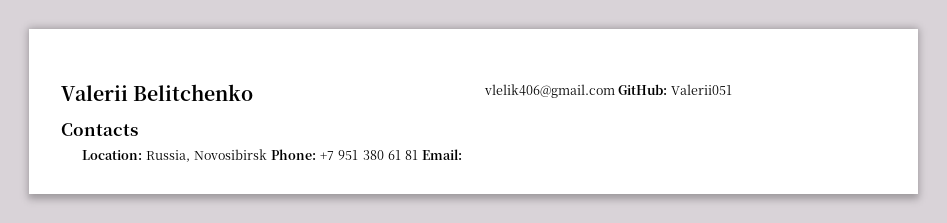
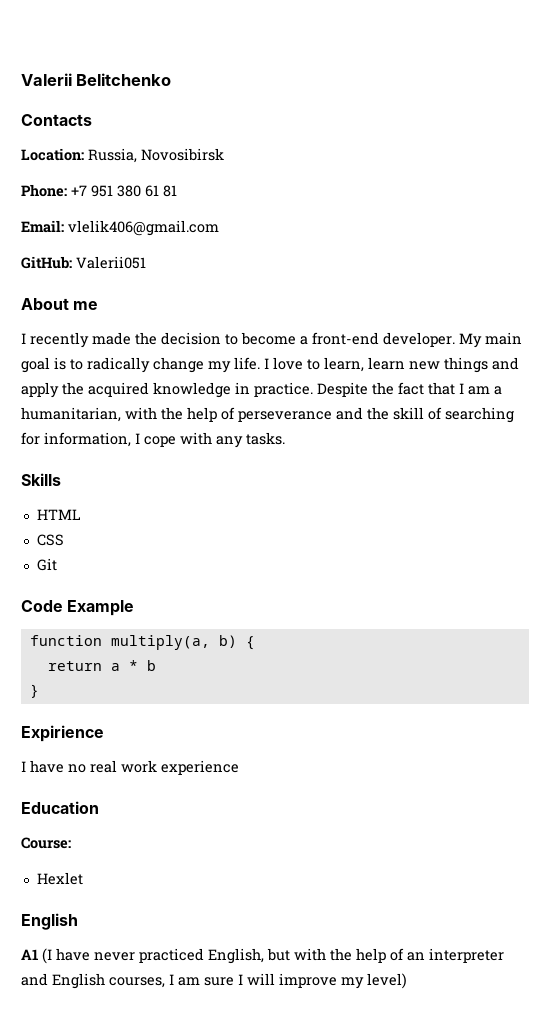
- Location: Russia, Novosibirsk Phone: +7 951 380 61 81 Email: vlelik406@gmail.com GitHub: Valerii051
+ Location: Russia, Novosibirsk
+ Phone: +7 951 380 61 81
+ Email: vlelik406@gmail.com
+ GitHub: Valerii051
+ About me
+ I recently made the decision to become a front-end developer. My main goal is to radically change my life. I love to learn, learn new things and apply the acquired knowledge in practice. Despite the fact that I am a humanitarian, with the help of perseverance and the skill of searching for information, I cope with any tasks.
+ Skills
+ HTML
+ CSS
+ Git
+ Code Example
+ function multiply(a, b) {
+ return a * b
+ }
+ Expirience
+ I have no real work experience
+ Education
+ Course:
+ Hexlet
+ English
+ A1 (I have never practiced English, but with the help of an interpreter and English courses, I am sure I will improve my level)

